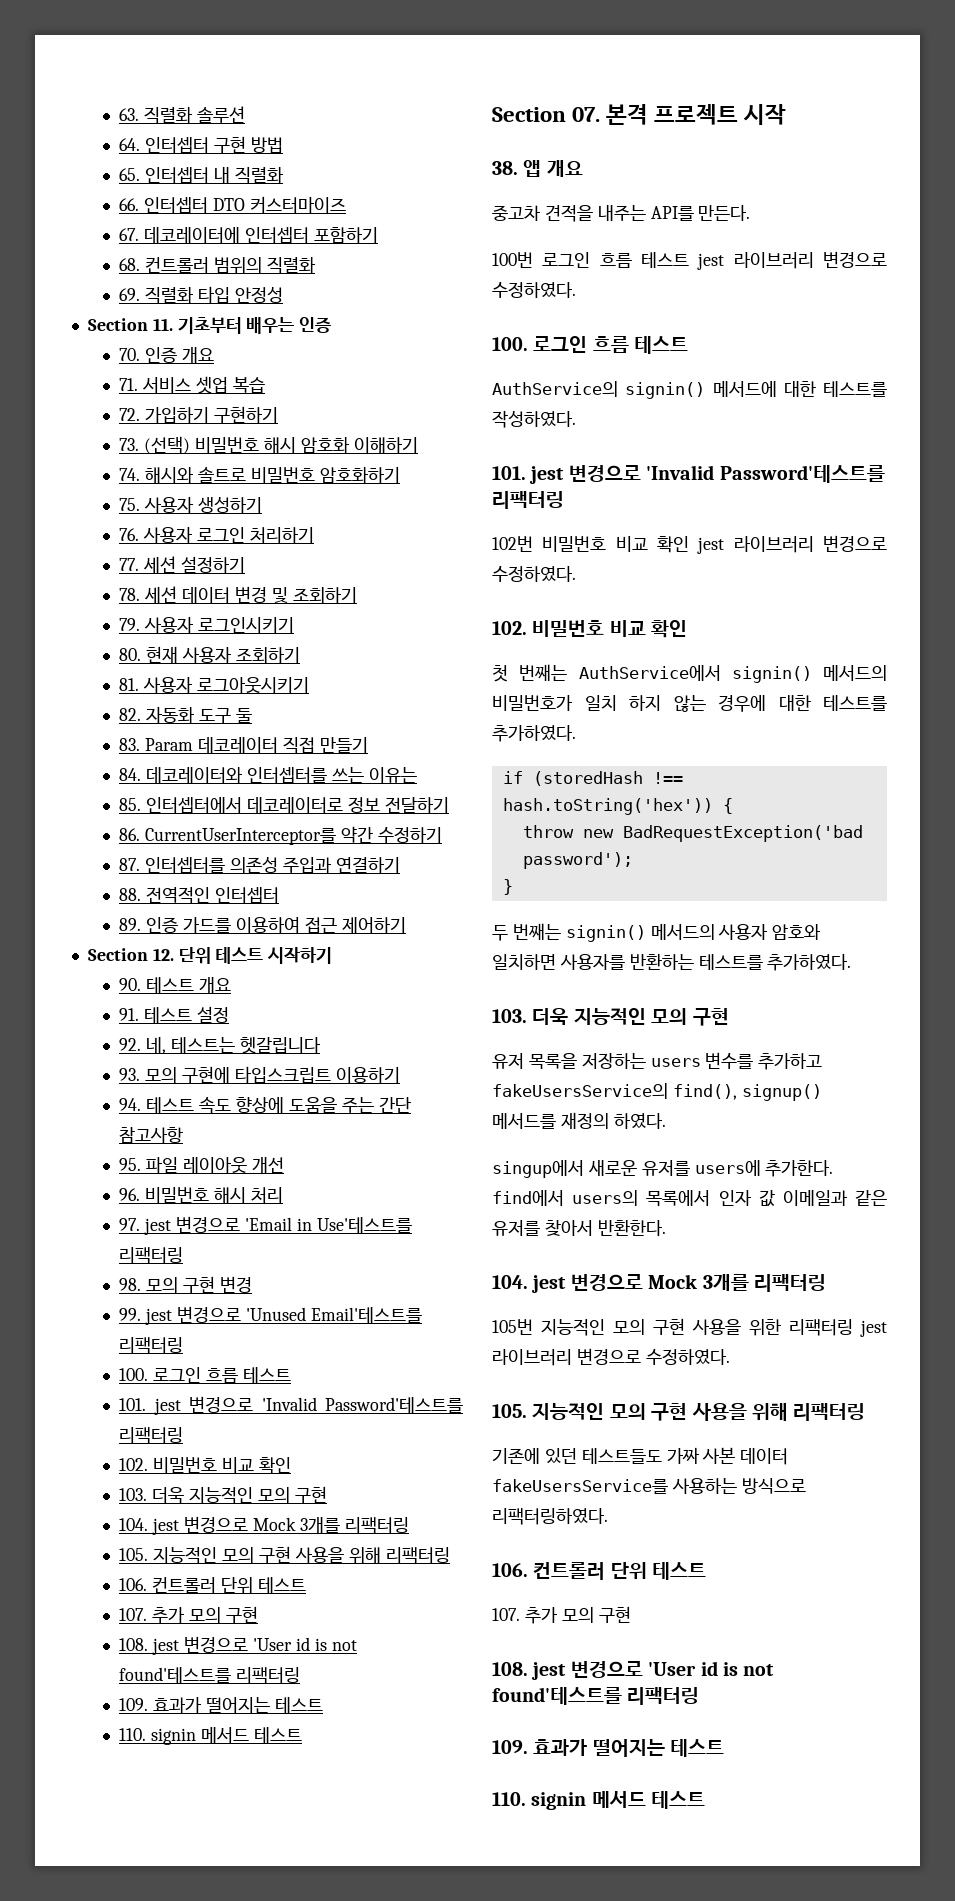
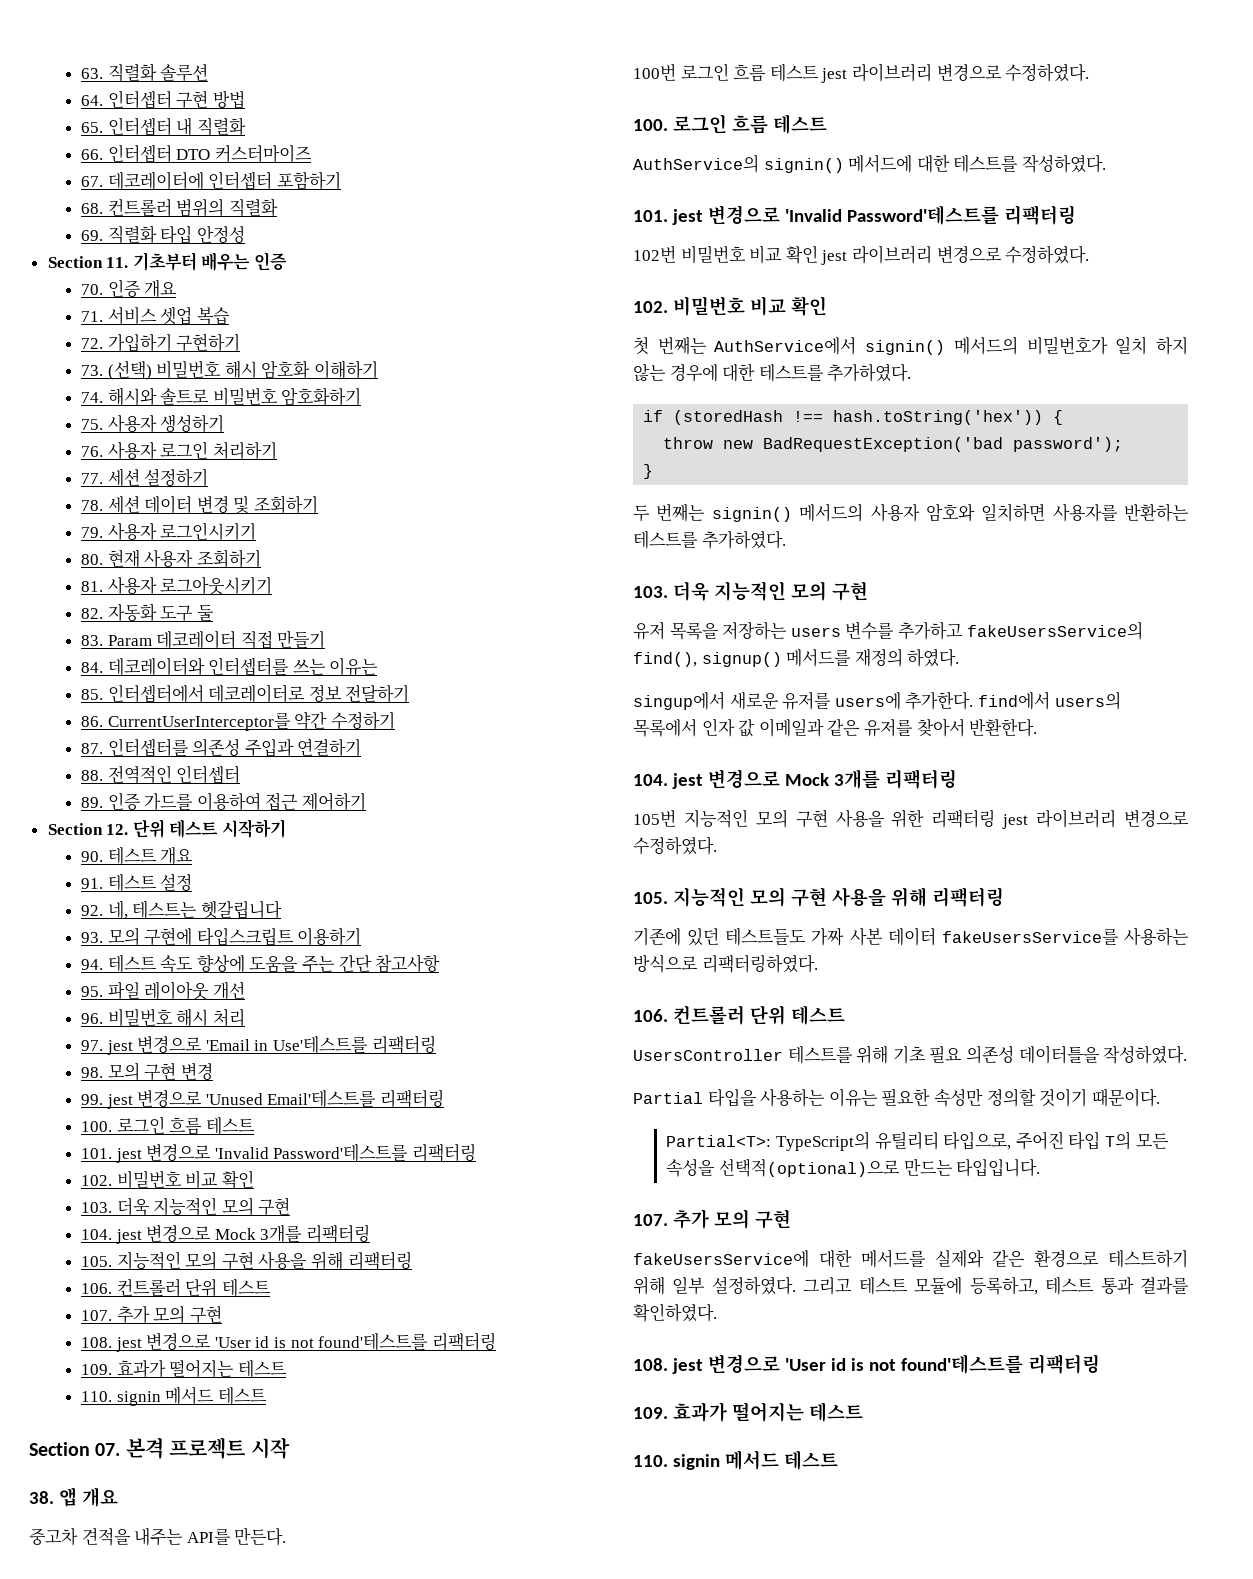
  기존에 있던 테스트들도 가짜 사본 데이터 fakeUsersService를 사용하는 방식으로 리팩터링하였다.
  106. 컨트롤러 단위 테스트
+ UsersController 테스트를 위해 기초 필요 의존성 데이터틀을 작성하였다.
+ Partial 타입을 사용하는 이유는 필요한 속성만 정의할 것이기 때문이다.
+ Partial<T>: TypeScript의 유틸리티 타입으로, 주어진 타입 T의 모든 속성을 선택적(optional)으로 만드는 타입입니다.
  107. 추가 모의 구현
+ fakeUsersService에 대한 메서드를 실제와 같은 환경으로 테스트하기 위해 일부 설정하였다. 그리고 테스트 모듈에 등록하고, 테스트 통과 결과를 확인하였다.

